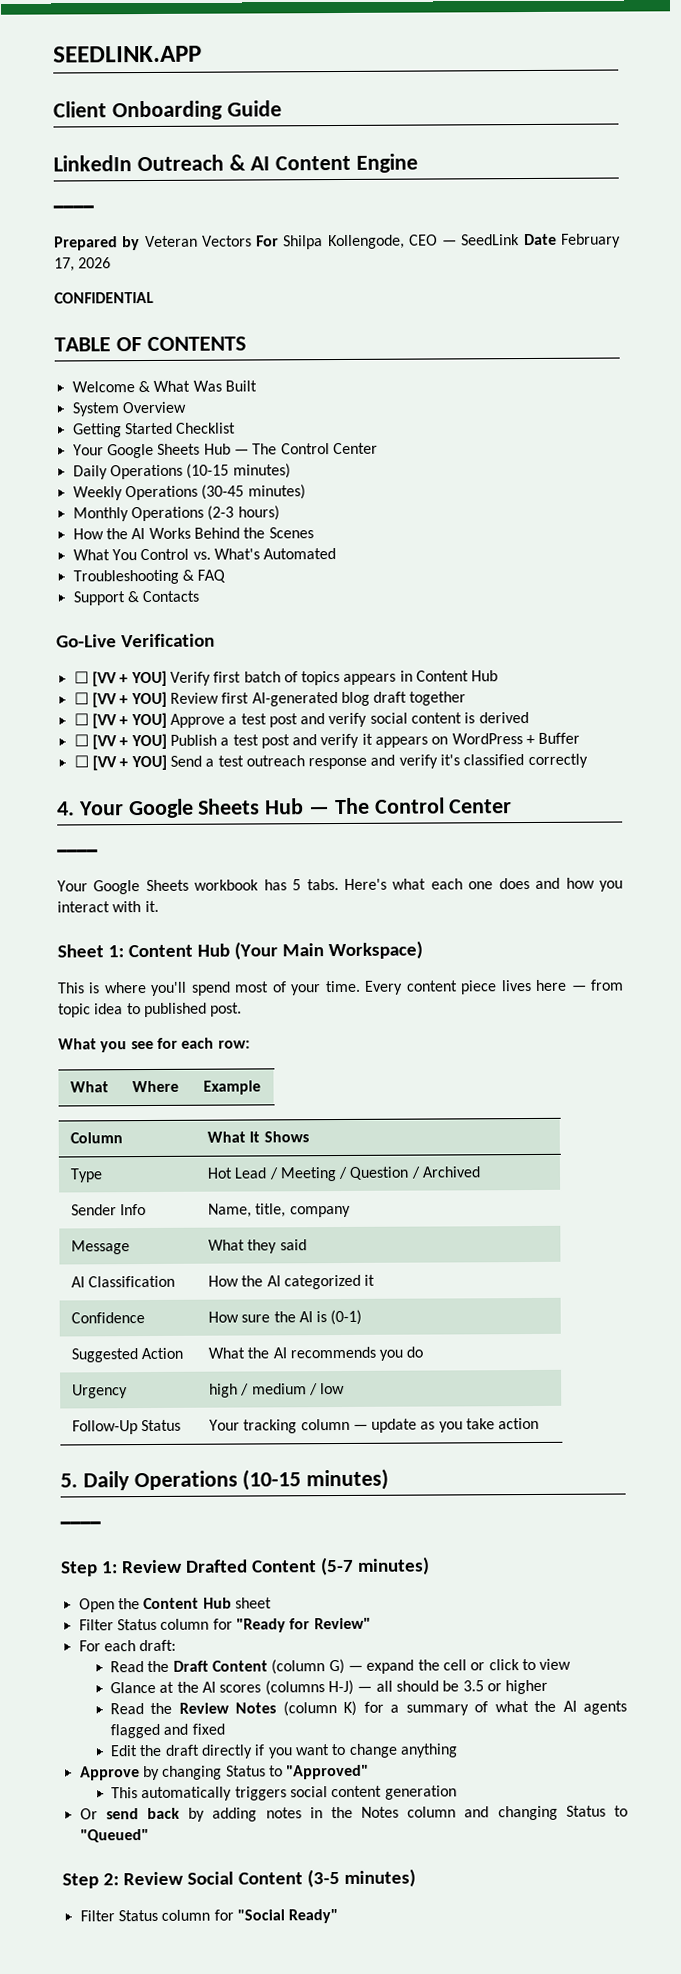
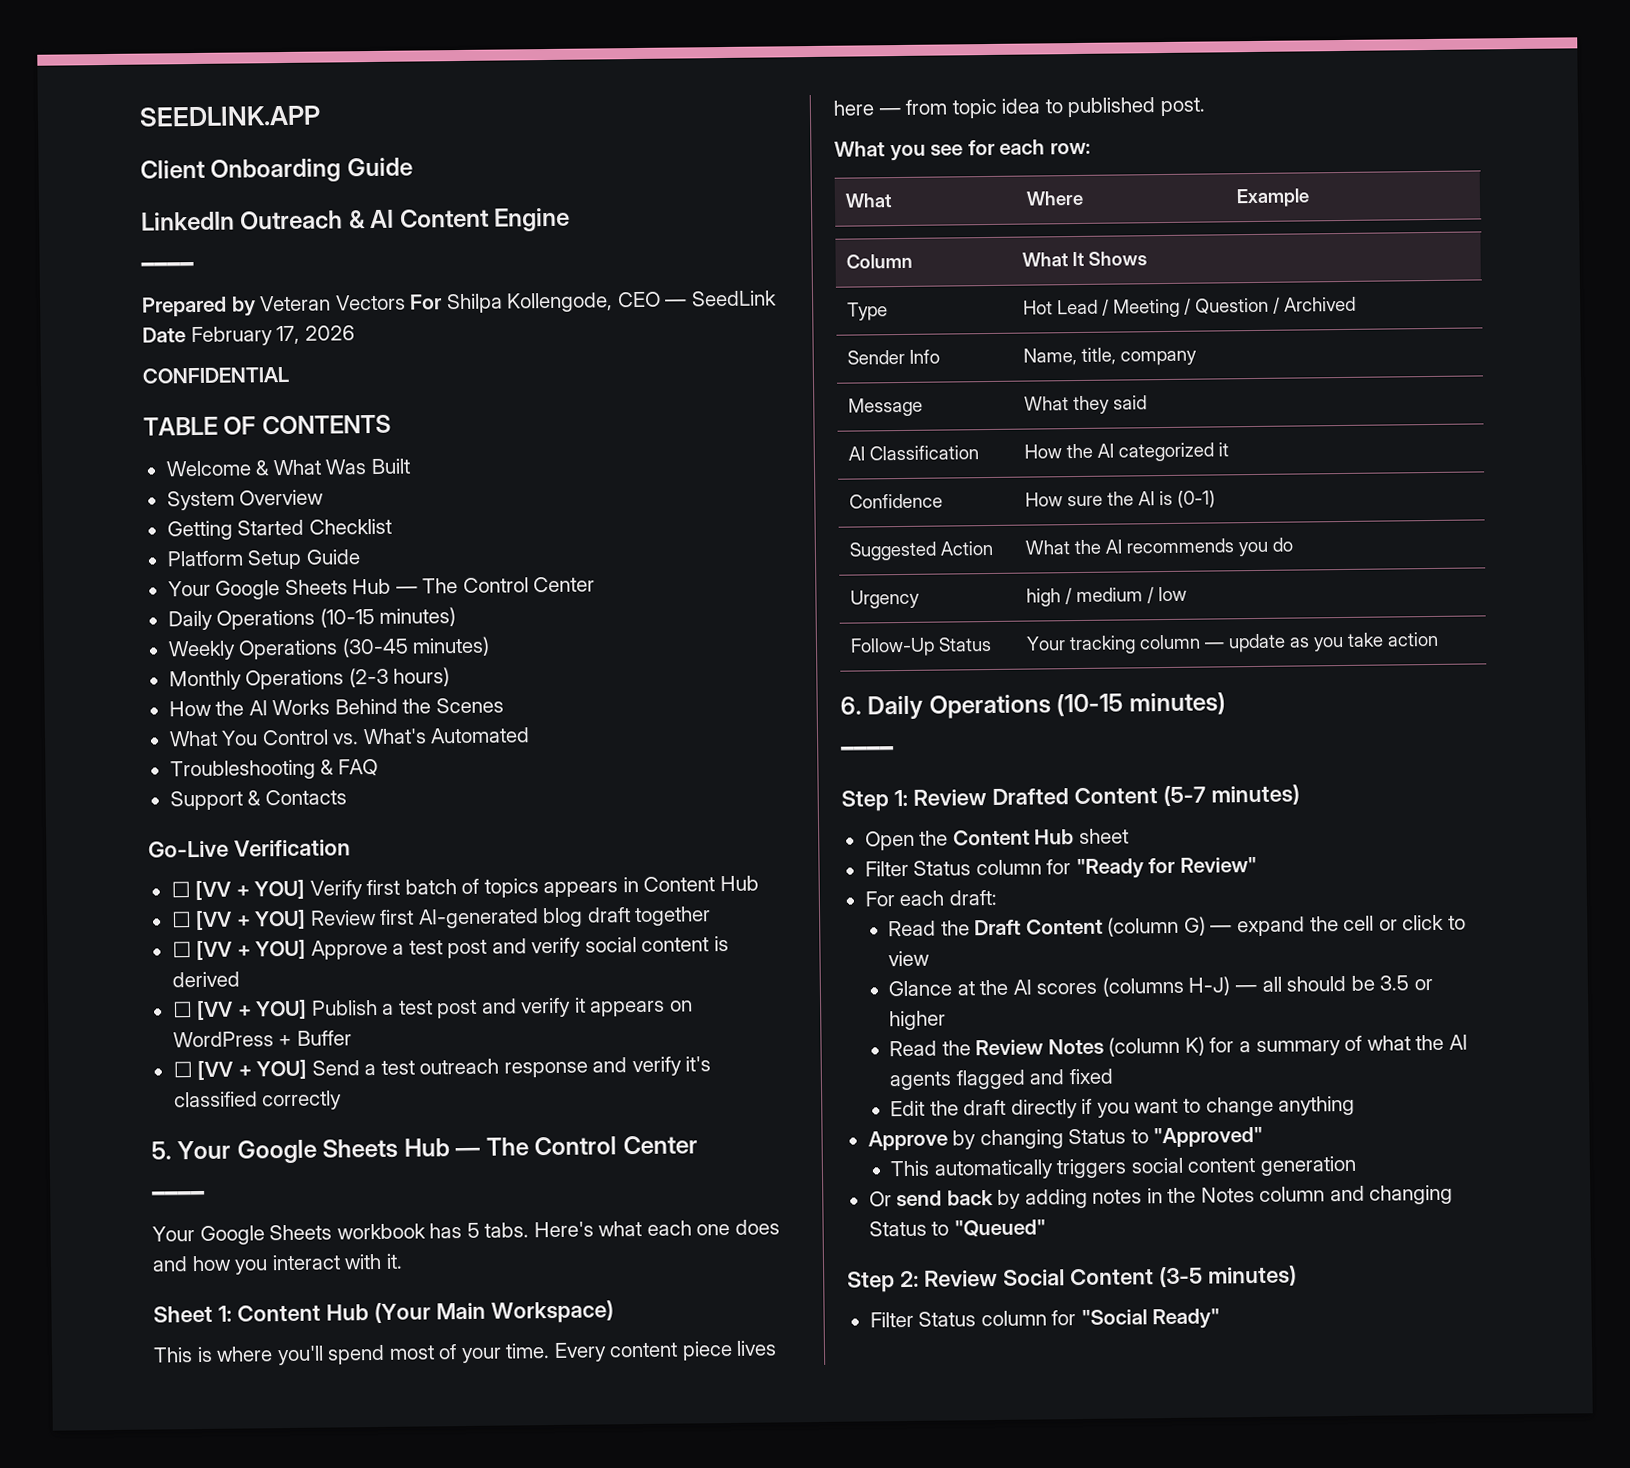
+ Platform Setup Guide
- 4. Your Google Sheets Hub — The Control Center
+ 5. Your Google Sheets Hub — The Control Center
- 5. Daily Operations (10-15 minutes)
+ 6. Daily Operations (10-15 minutes)

